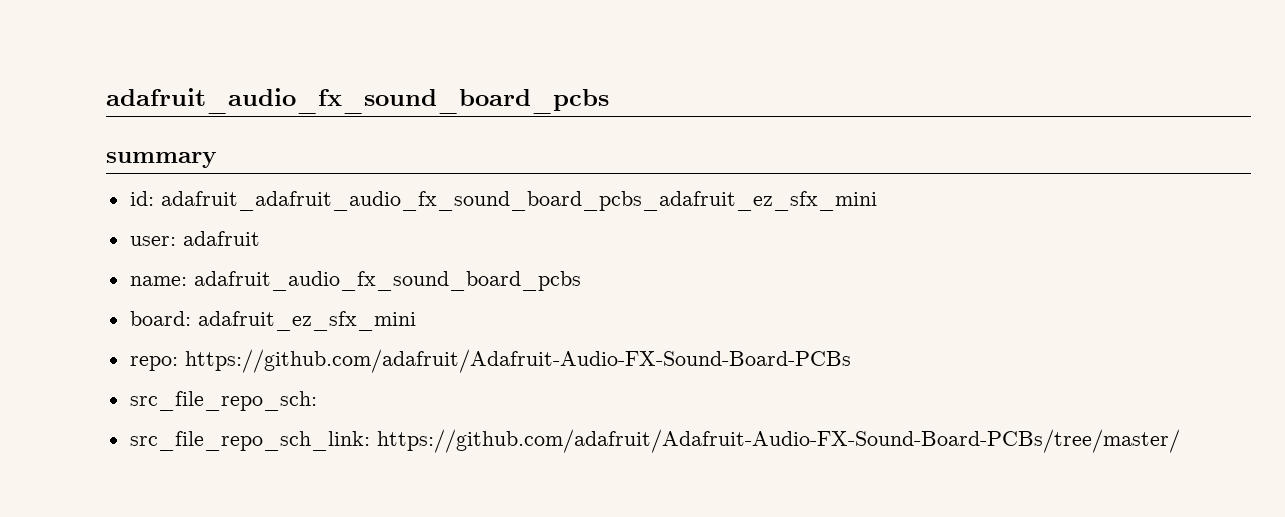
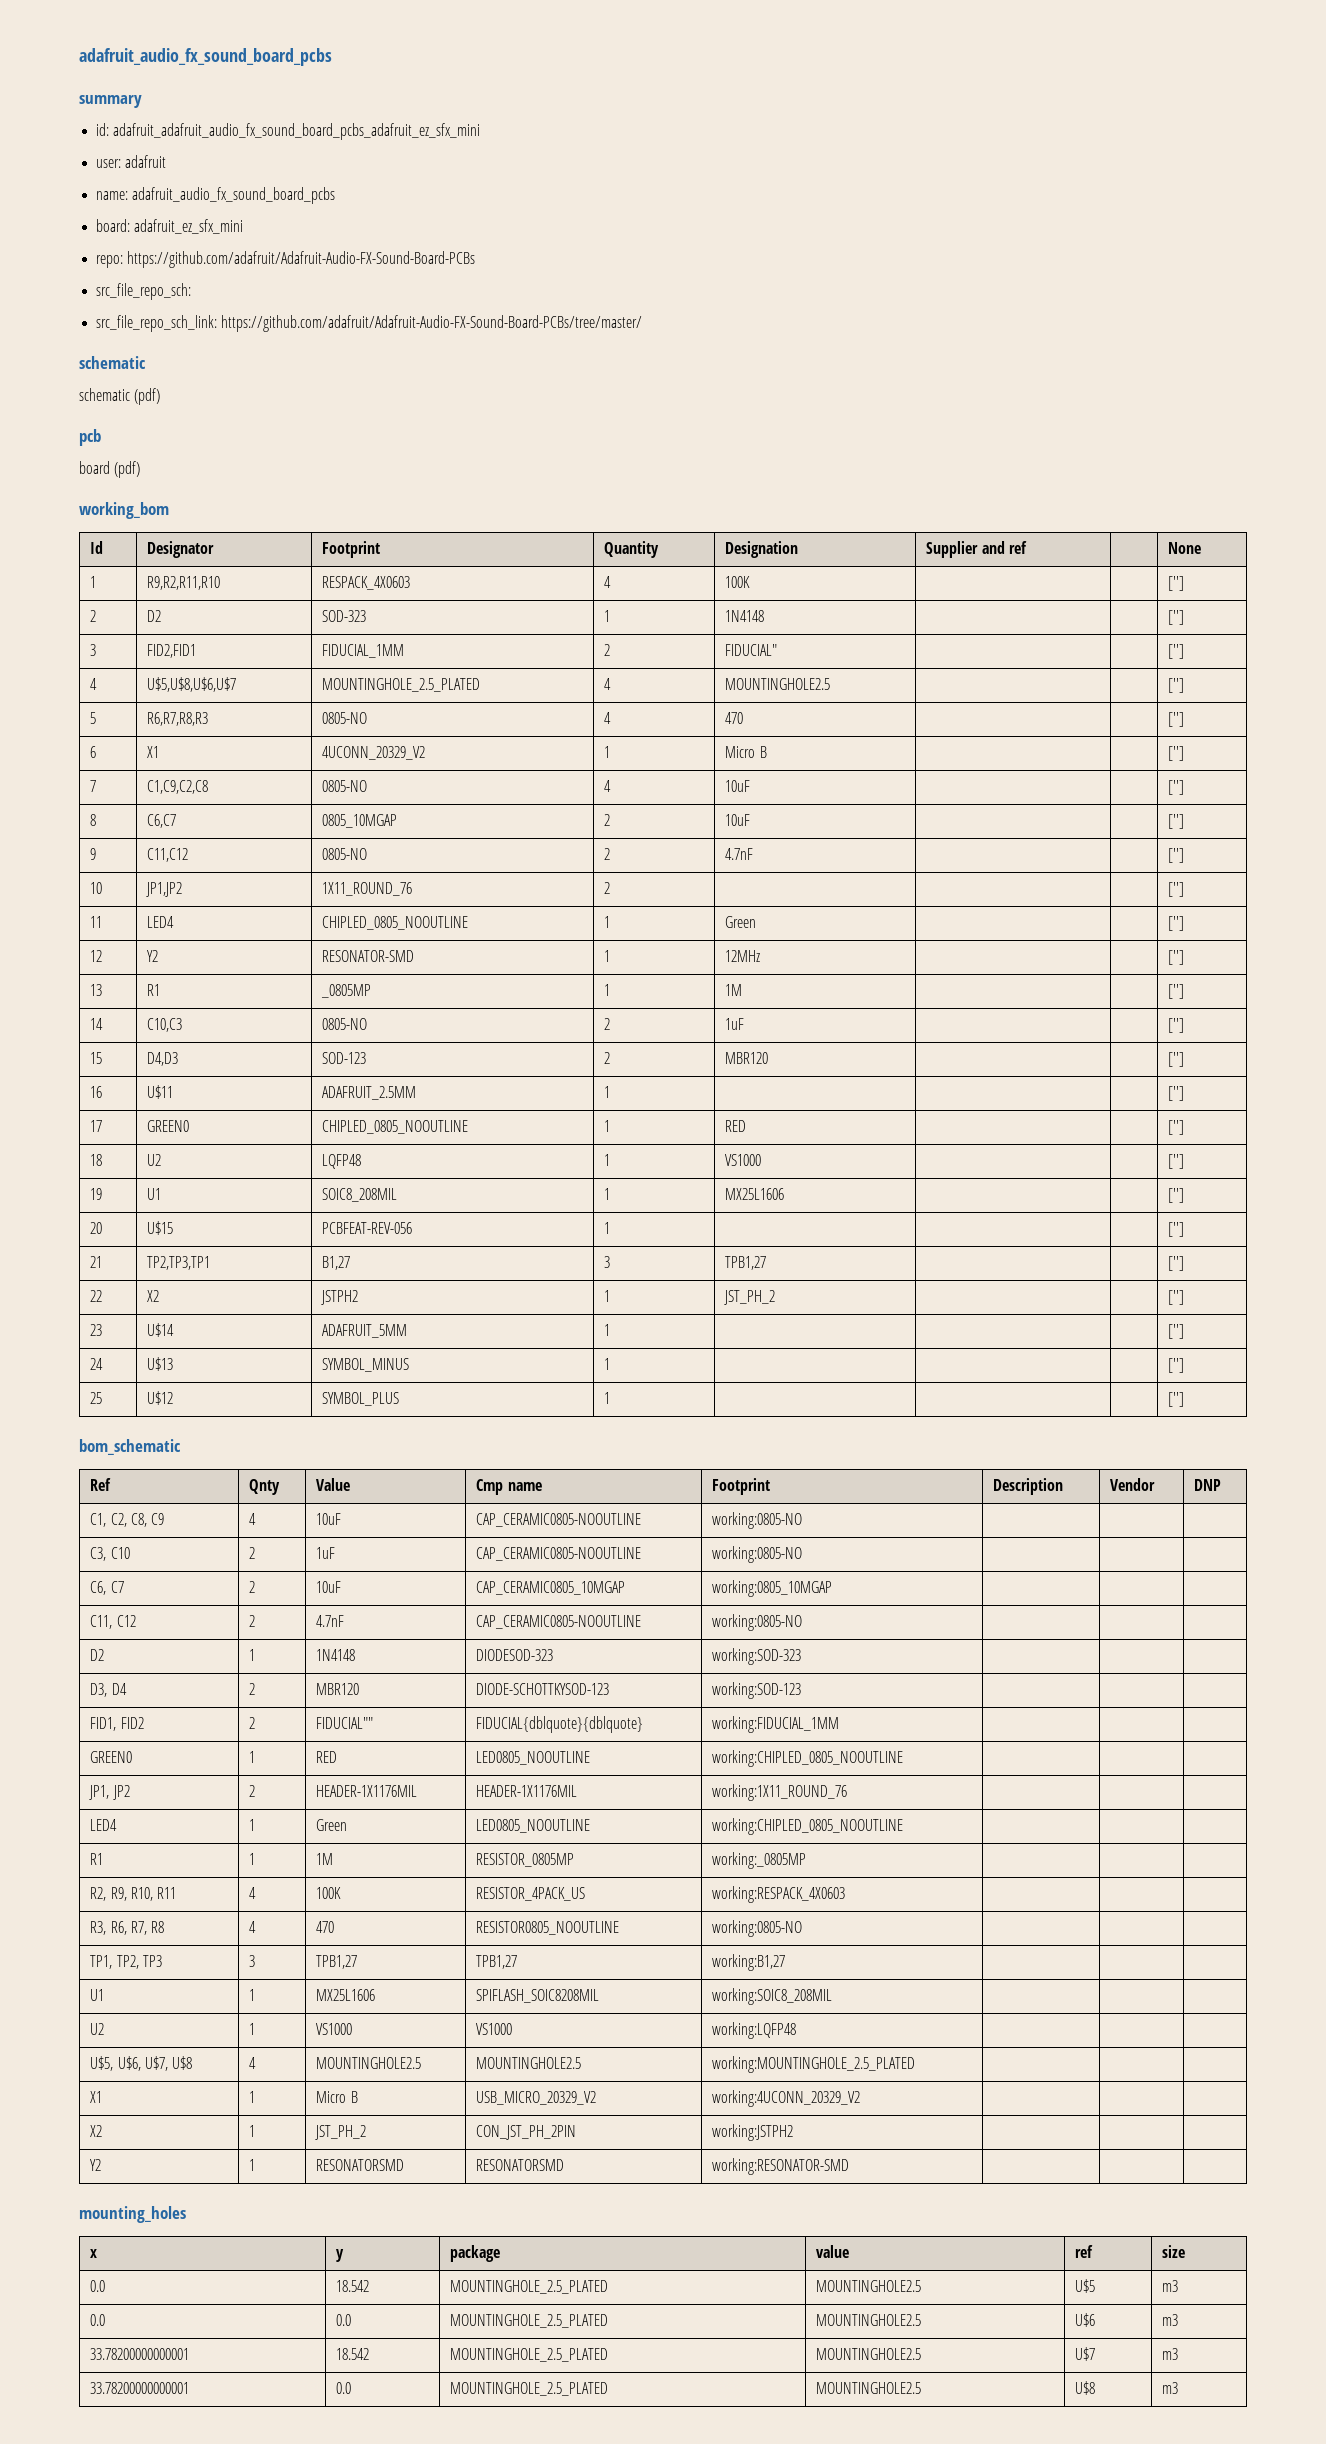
  src_file_repo_sch_link: https://github.com/adafruit/Adafruit-Audio-FX-Sound-Board-PCBs/tree/master/
+ schematic
+ schematic (pdf)
+ pcb
+ board (pdf)
+ working_bom
+ Id | Designator | Footprint | Quantity | Designation | Supplier and ref | | None
+ 1 | R9,R2,R11,R10 | RESPACK_4X0603 | 4 | 100K | | | ['']
+ 2 | D2 | SOD-323 | 1 | 1N4148 | | | ['']
+ 3 | FID2,FID1 | FIDUCIAL_1MM | 2 | FIDUCIAL" | | | ['']
+ 4 | U$5,U$8,U$6,U$7 | MOUNTINGHOLE_2.5_PLATED | 4 | MOUNTINGHOLE2.5 | | | ['']
+ 5 | R6,R7,R8,R3 | 0805-NO | 4 | 470 | | | ['']
+ 6 | X1 | 4UCONN_20329_V2 | 1 | Micro B | | | ['']
+ 7 | C1,C9,C2,C8 | 0805-NO | 4 | 10uF | | | ['']
+ 8 | C6,C7 | 0805_10MGAP | 2 | 10uF | | | ['']
+ 9 | C11,C12 | 0805-NO | 2 | 4.7nF | | | ['']
+ 10 | JP1,JP2 | 1X11_ROUND_76 | 2 | | | | ['']
+ 11 | LED4 | CHIPLED_0805_NOOUTLINE | 1 | Green | | | ['']
+ 12 | Y2 | RESONATOR-SMD | 1 | 12MHz | | | ['']
+ 13 | R1 | _0805MP | 1 | 1M | | | ['']
+ 14 | C10,C3 | 0805-NO | 2 | 1uF | | | ['']
+ 15 | D4,D3 | SOD-123 | 2 | MBR120 | | | ['']
+ 16 | U$11 | ADAFRUIT_2.5MM | 1 | | | | ['']
+ 17 | GREEN0 | CHIPLED_0805_NOOUTLINE | 1 | RED | | | ['']
+ 18 | U2 | LQFP48 | 1 | VS1000 | | | ['']
+ 19 | U1 | SOIC8_208MIL | 1 | MX25L1606 | | | ['']
+ 20 | U$15 | PCBFEAT-REV-056 | 1 | | | | ['']
+ 21 | TP2,TP3,TP1 | B1,27 | 3 | TPB1,27 | | | ['']
+ 22 | X2 | JSTPH2 | 1 | JST_PH_2 | | | ['']
+ 23 | U$14 | ADAFRUIT_5MM | 1 | | | | ['']
+ 24 | U$13 | SYMBOL_MINUS | 1 | | | | ['']
+ 25 | U$12 | SYMBOL_PLUS | 1 | | | | ['']
+ bom_schematic
+ Ref | Qnty | Value | Cmp name | Footprint | Description | Vendor | DNP
+ C1, C2, C8, C9 | 4 | 10uF | CAP_CERAMIC0805-NOOUTLINE | working:0805-NO | | |
+ C3, C10 | 2 | 1uF | CAP_CERAMIC0805-NOOUTLINE | working:0805-NO | | |
+ C6, C7 | 2 | 10uF | CAP_CERAMIC0805_10MGAP | working:0805_10MGAP | | |
+ C11, C12 | 2 | 4.7nF | CAP_CERAMIC0805-NOOUTLINE | working:0805-NO | | |
+ D2 | 1 | 1N4148 | DIODESOD-323 | working:SOD-323 | | |
+ D3, D4 | 2 | MBR120 | DIODE-SCHOTTKYSOD-123 | working:SOD-123 | | |
+ FID1, FID2 | 2 | FIDUCIAL"" | FIDUCIAL{dblquote}{dblquote} | working:FIDUCIAL_1MM | | |
+ GREEN0 | 1 | RED | LED0805_NOOUTLINE | working:CHIPLED_0805_NOOUTLINE | | |
+ JP1, JP2 | 2 | HEADER-1X1176MIL | HEADER-1X1176MIL | working:1X11_ROUND_76 | | |
+ LED4 | 1 | Green | LED0805_NOOUTLINE | working:CHIPLED_0805_NOOUTLINE | | |
+ R1 | 1 | 1M | RESISTOR_0805MP | working:_0805MP | | |
+ R2, R9, R10, R11 | 4 | 100K | RESISTOR_4PACK_US | working:RESPACK_4X0603 | | |
+ R3, R6, R7, R8 | 4 | 470 | RESISTOR0805_NOOUTLINE | working:0805-NO | | |
+ TP1, TP2, TP3 | 3 | TPB1,27 | TPB1,27 | working:B1,27 | | |
+ U1 | 1 | MX25L1606 | SPIFLASH_SOIC8208MIL | working:SOIC8_208MIL | | |
+ U2 | 1 | VS1000 | VS1000 | working:LQFP48 | | |
+ U$5, U$6, U$7, U$8 | 4 | MOUNTINGHOLE2.5 | MOUNTINGHOLE2.5 | working:MOUNTINGHOLE_2.5_PLATED | | |
+ X1 | 1 | Micro B | USB_MICRO_20329_V2 | working:4UCONN_20329_V2 | | |
+ X2 | 1 | JST_PH_2 | CON_JST_PH_2PIN | working:JSTPH2 | | |
+ Y2 | 1 | RESONATORSMD | RESONATORSMD | working:RESONATOR-SMD | | |
+ mounting_holes
+ x | y | package | value | ref | size
+ 0.0 | 18.542 | MOUNTINGHOLE_2.5_PLATED | MOUNTINGHOLE2.5 | U$5 | m3
+ 0.0 | 0.0 | MOUNTINGHOLE_2.5_PLATED | MOUNTINGHOLE2.5 | U$6 | m3
+ 33.78200000000001 | 18.542 | MOUNTINGHOLE_2.5_PLATED | MOUNTINGHOLE2.5 | U$7 | m3
+ 33.78200000000001 | 0.0 | MOUNTINGHOLE_2.5_PLATED | MOUNTINGHOLE2.5 | U$8 | m3

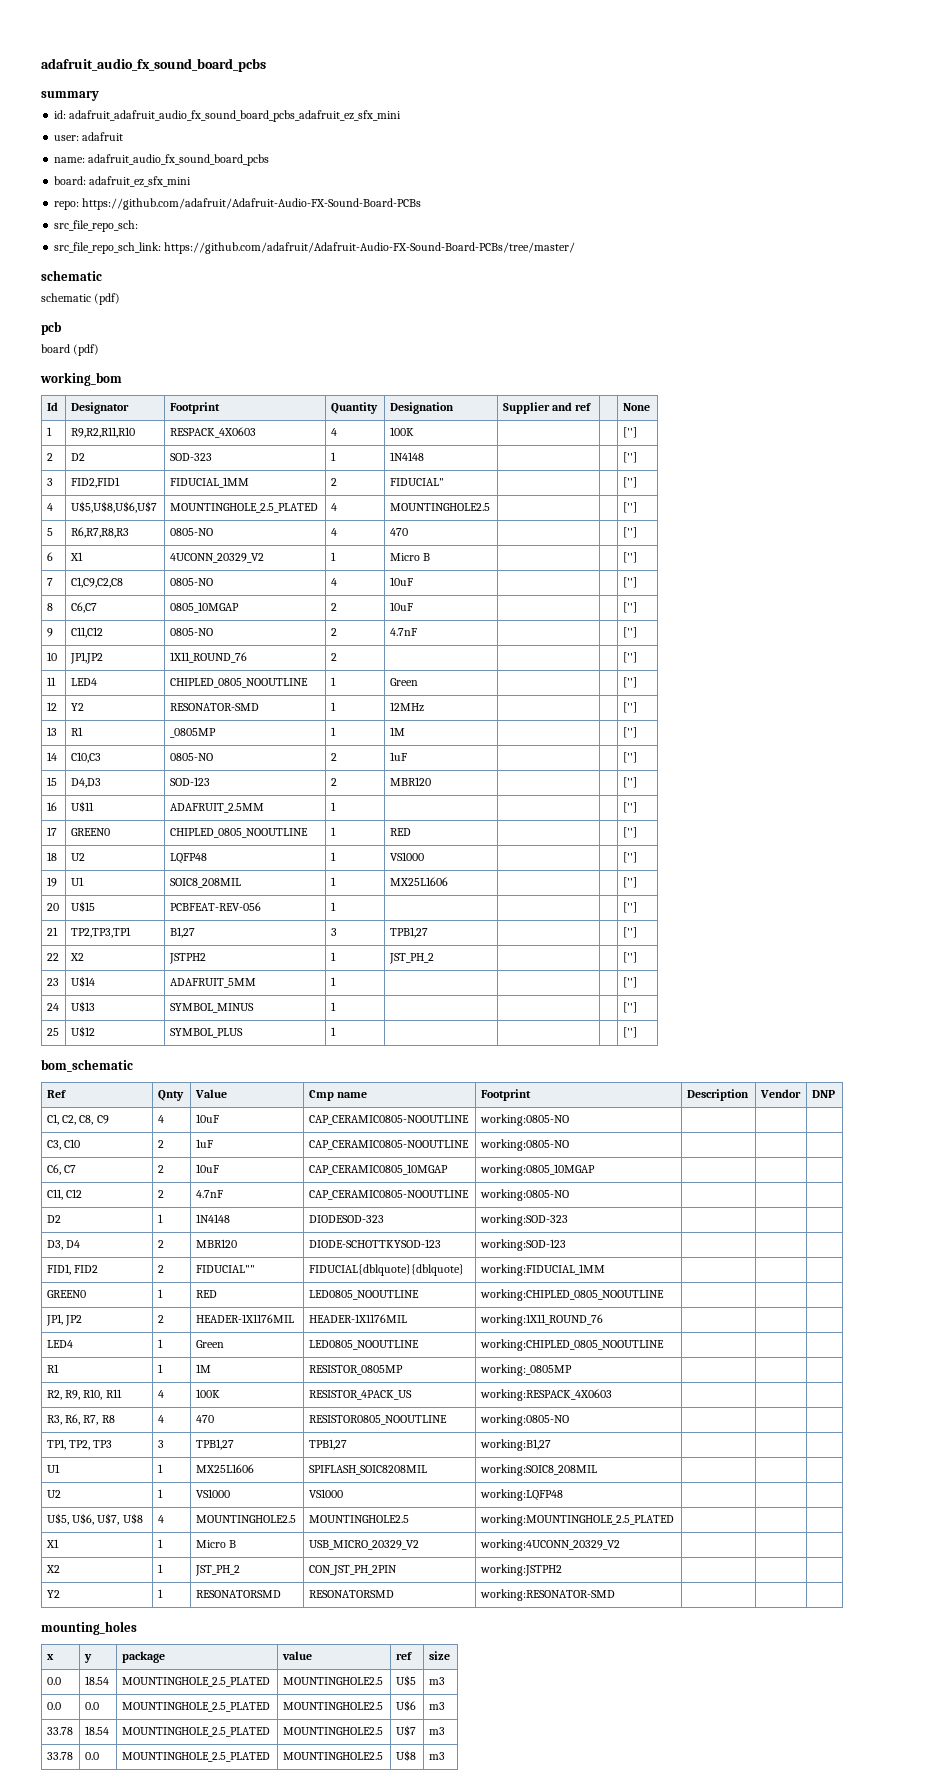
- 0.0 | 18.542 | MOUNTINGHOLE_2.5_PLATED | MOUNTINGHOLE2.5 | U$5 | m3
+ 0.0 | 18.54 | MOUNTINGHOLE_2.5_PLATED | MOUNTINGHOLE2.5 | U$5 | m3
- 33.78200000000001 | 18.542 | MOUNTINGHOLE_2.5_PLATED | MOUNTINGHOLE2.5 | U$7 | m3
+ 33.78 | 18.54 | MOUNTINGHOLE_2.5_PLATED | MOUNTINGHOLE2.5 | U$7 | m3
- 33.78200000000001 | 0.0 | MOUNTINGHOLE_2.5_PLATED | MOUNTINGHOLE2.5 | U$8 | m3
+ 33.78 | 0.0 | MOUNTINGHOLE_2.5_PLATED | MOUNTINGHOLE2.5 | U$8 | m3

